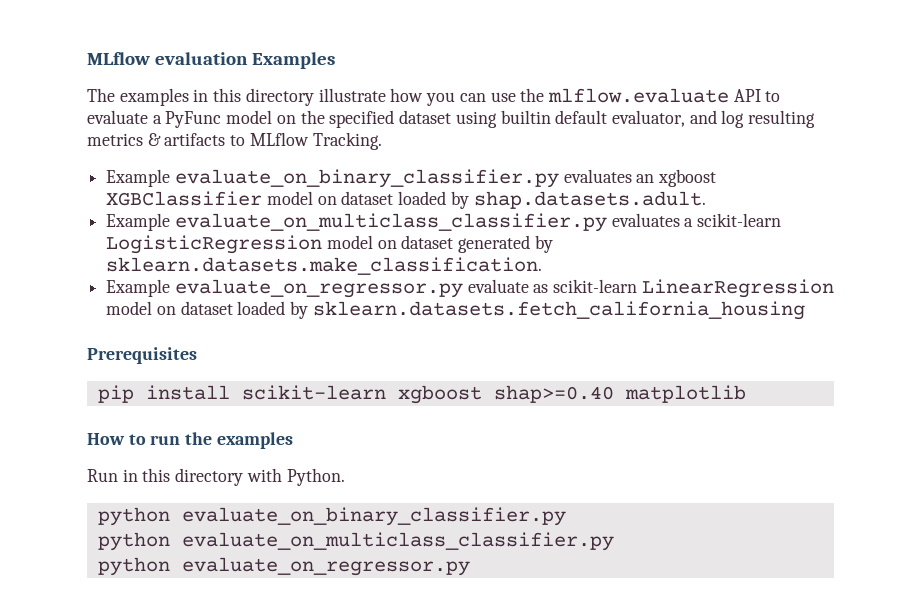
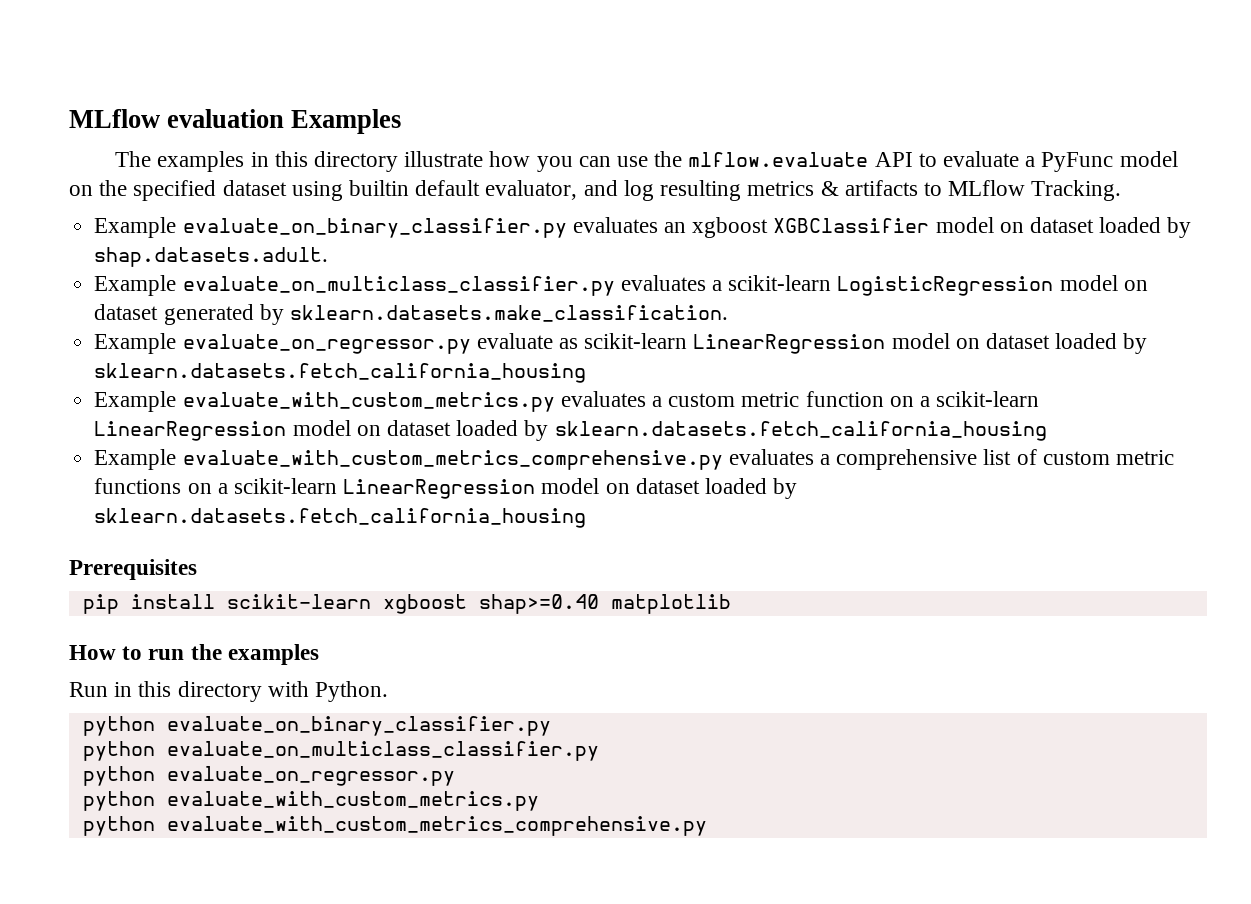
+ Example evaluate_with_custom_metrics.py evaluates a custom metric function on a scikit-learn LinearRegression model on dataset loaded by sklearn.datasets.fetch_california_housing
+ Example evaluate_with_custom_metrics_comprehensive.py evaluates a comprehensive list of custom metric functions on a scikit-learn LinearRegression model on dataset loaded by sklearn.datasets.fetch_california_housing
+ python evaluate_with_custom_metrics.py
+ python evaluate_with_custom_metrics_comprehensive.py

